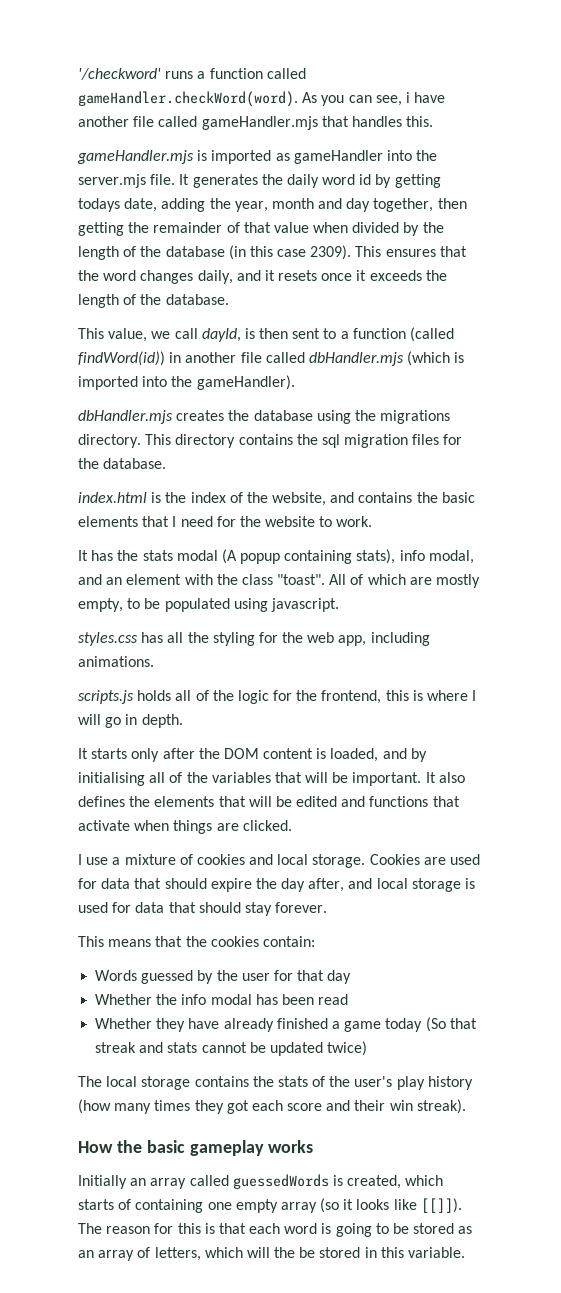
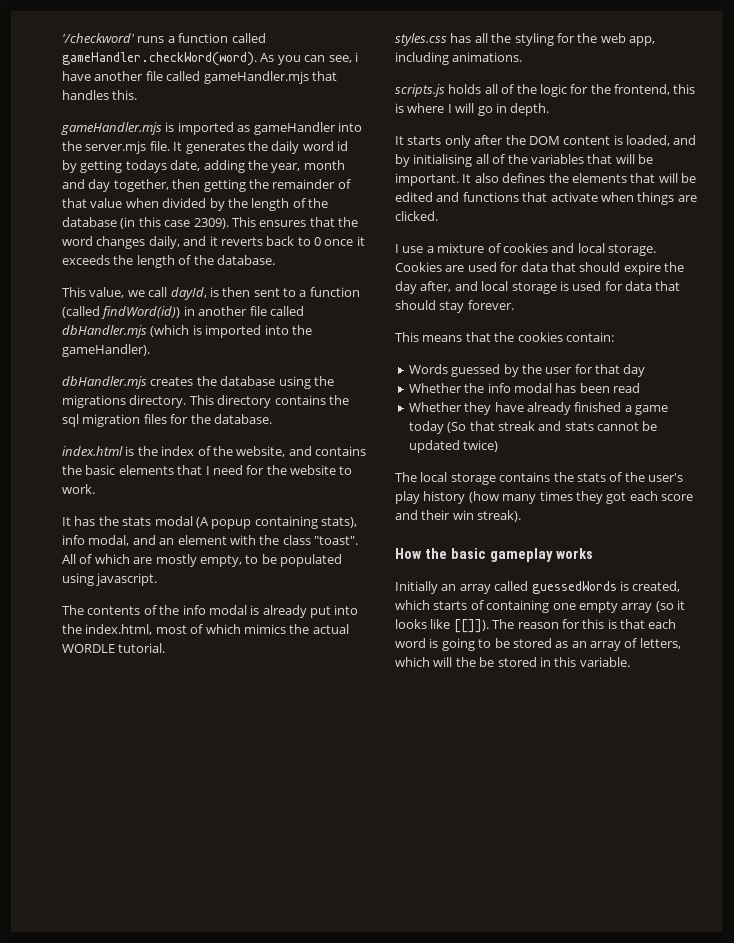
- This ensures that the word changes daily, and it resets once it exceeds the length of the database.
+ This ensures that the word changes daily, and it reverts back to 0 once it exceeds the length of the database.
+ The contents of the info modal is already put into the index.html, most of which mimics the actual WORDLE tutorial.

